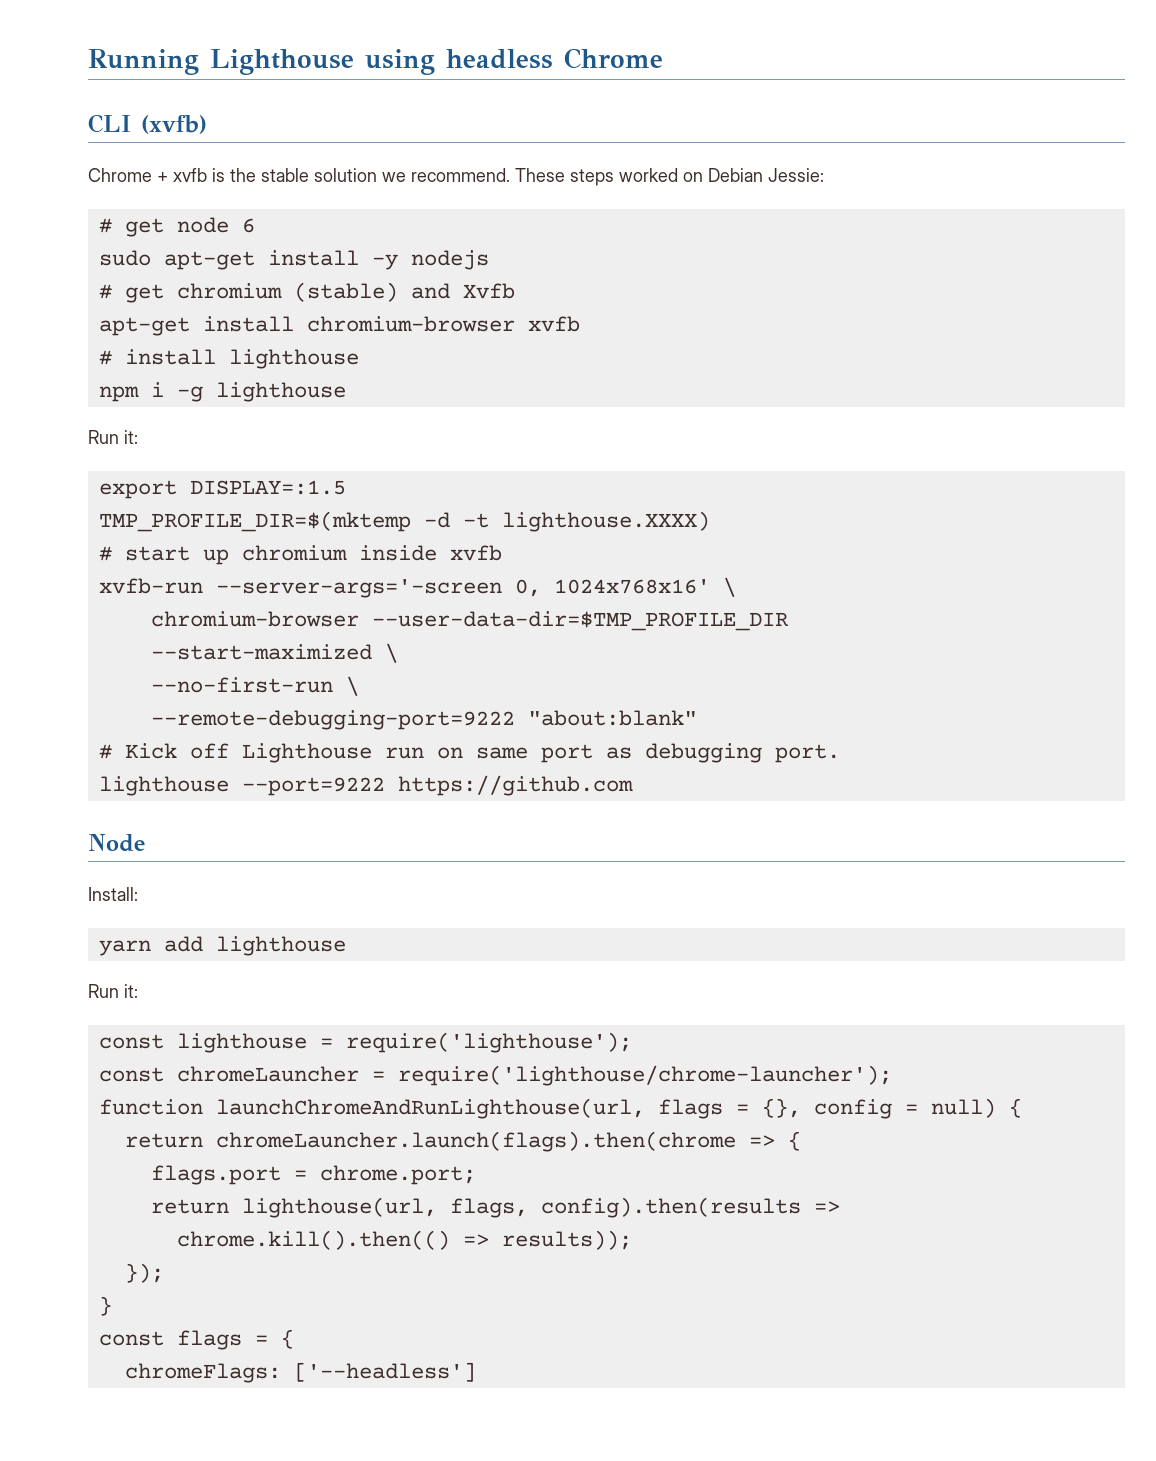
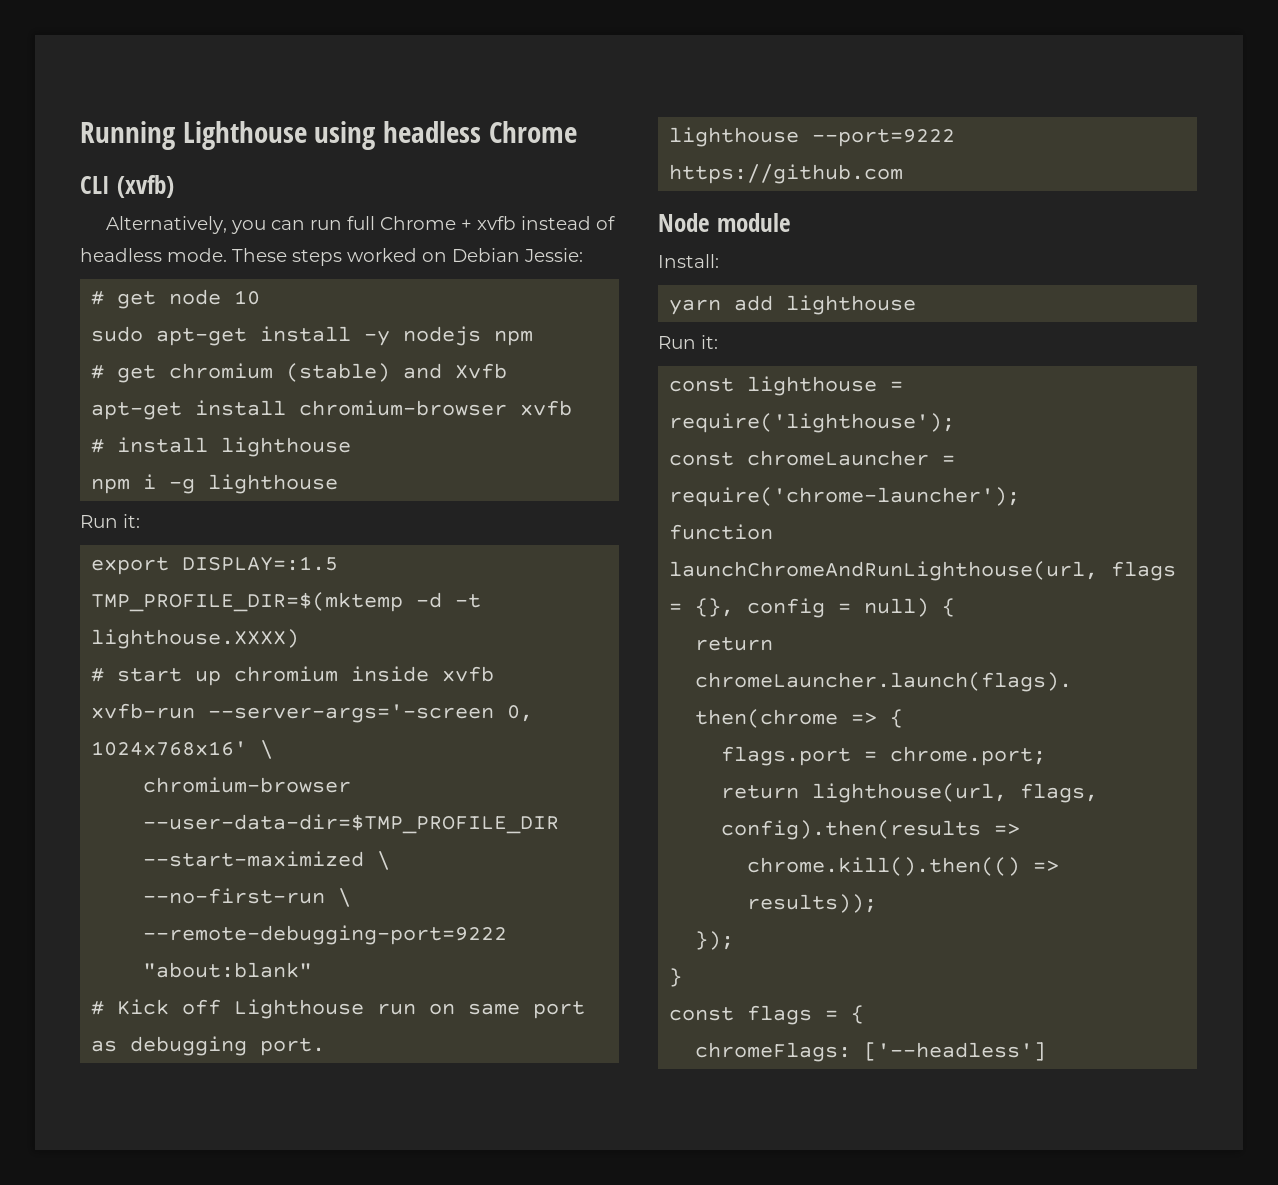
- Chrome + xvfb is the stable solution we recommend.
+ Alternatively, you can run full Chrome + xvfb instead of headless mode.
- # get node 6
+ # get node 10
- sudo apt-get install -y nodejs
+ sudo apt-get install -y nodejs npm
- Node
+ Node module
- const chromeLauncher = require('lighthouse/chrome-launcher');
+ const chromeLauncher = require('chrome-launcher');

